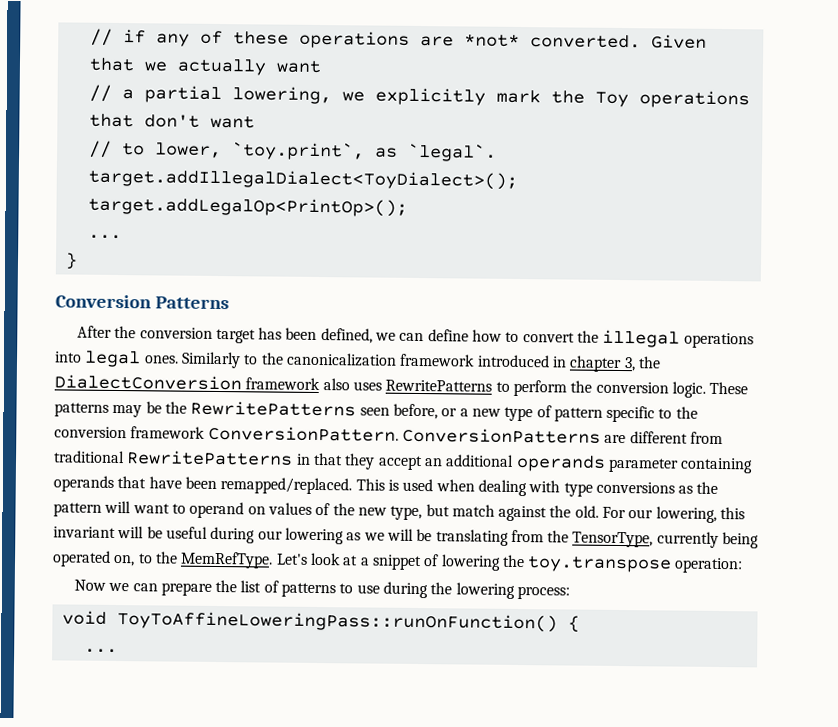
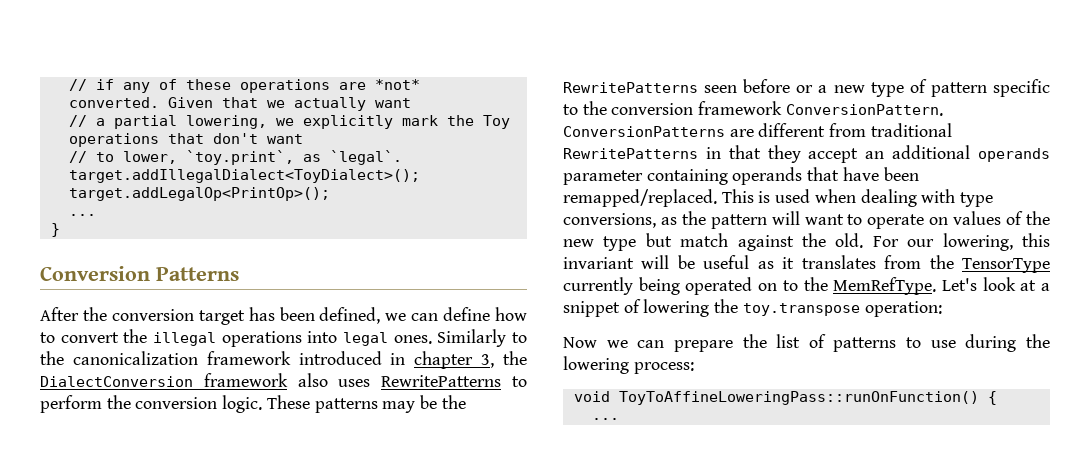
- These patterns may be the RewritePatterns seen before, or a new type of pattern specific to the conversion framework ConversionPattern.
+ These patterns may be the RewritePatterns seen before or a new type of pattern specific to the conversion framework ConversionPattern.
- This is used when dealing with type conversions as the pattern will want to operand on values of the new type, but match against the old.
+ This is used when dealing with type conversions, as the pattern will want to operate on values of the new type but match against the old.
- For our lowering, this invariant will be useful during our lowering as we will be translating from the TensorType, currently being operated on, to the MemRefType.
+ For our lowering, this invariant will be useful as it translates from the TensorType currently being operated on to the MemRefType.

